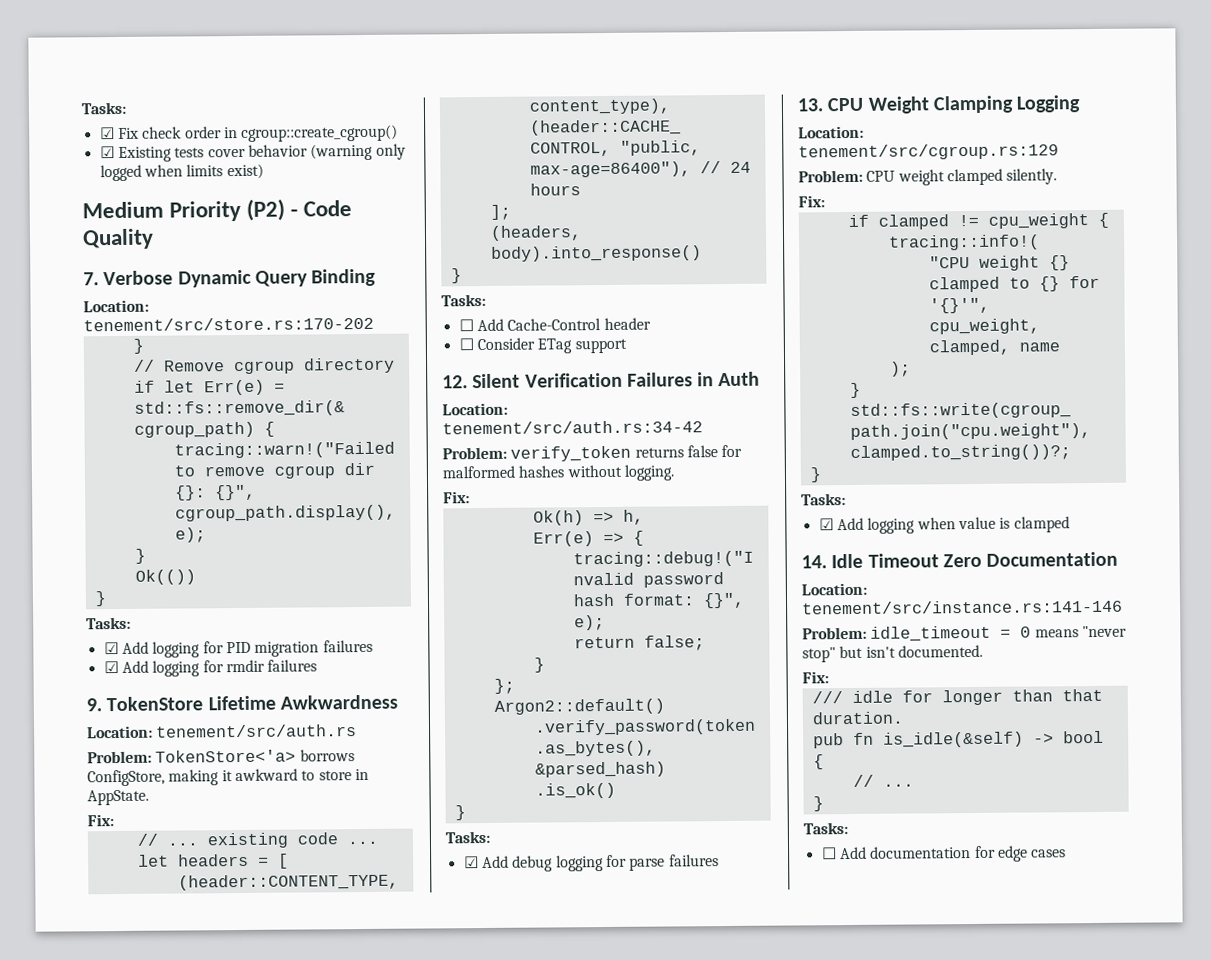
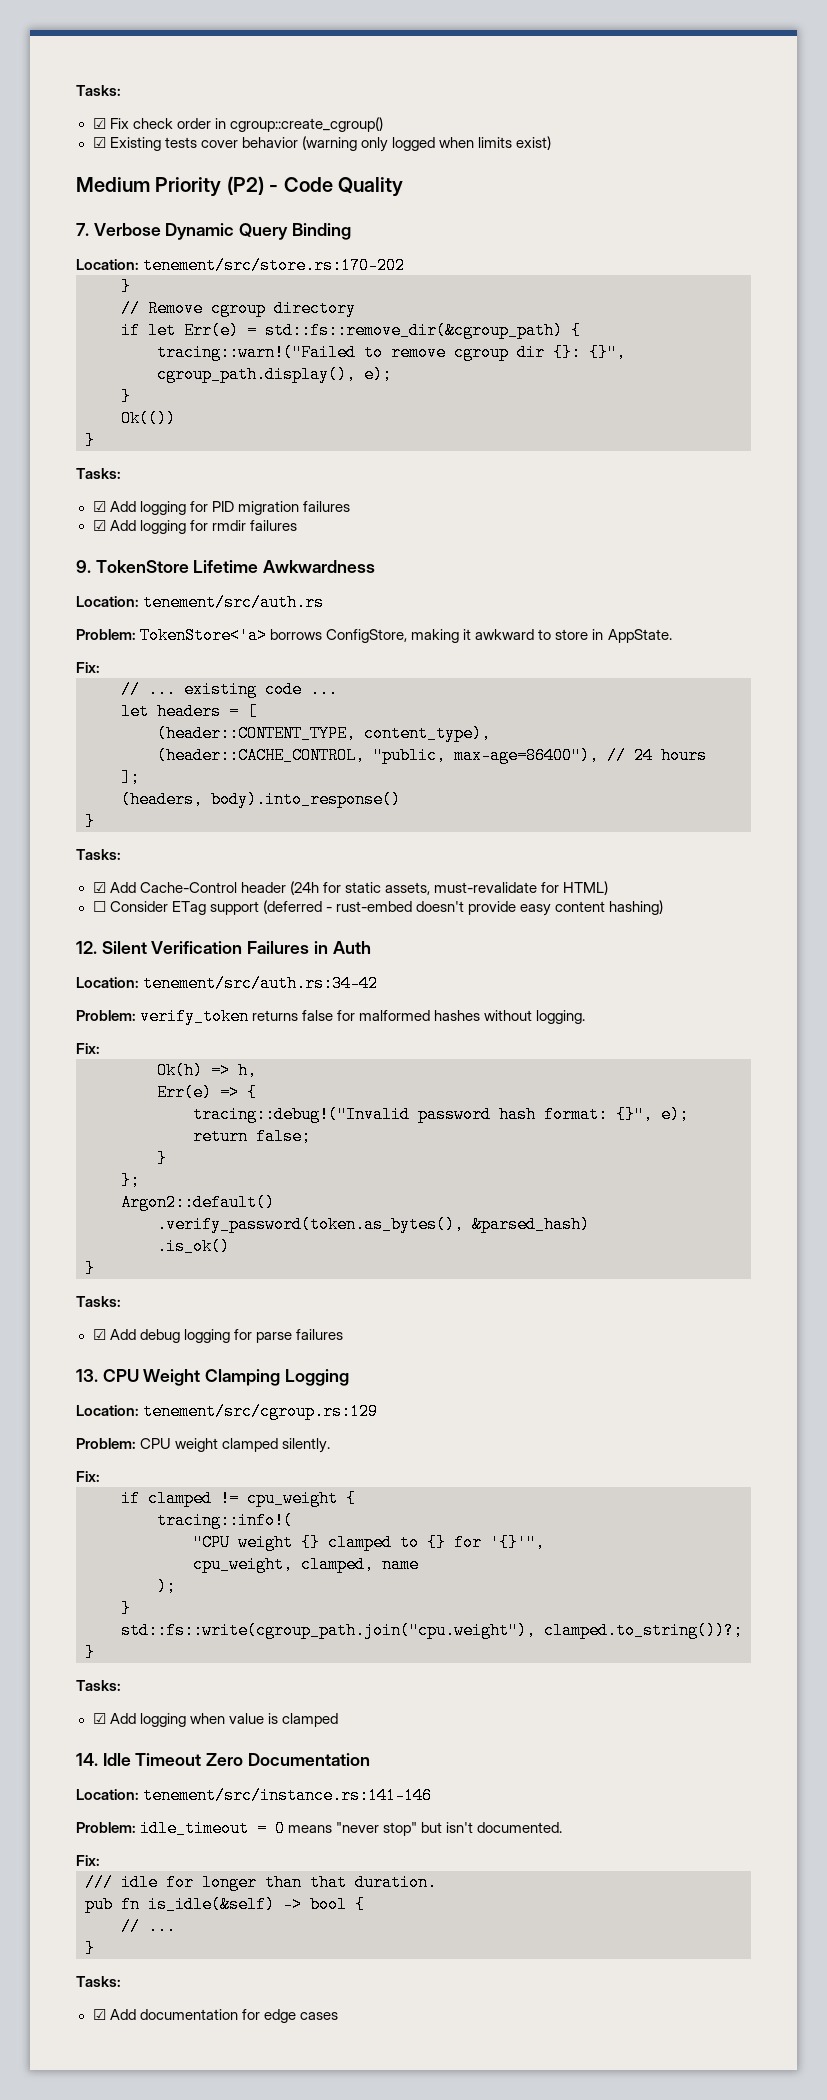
- ☐ Add Cache-Control header
- ☐ Consider ETag support
+ ☑ Add Cache-Control header (24h for static assets, must-revalidate for HTML)
+ ☐ Consider ETag support (deferred - rust-embed doesn't provide easy content hashing)
- ☐ Add documentation for edge cases
+ ☑ Add documentation for edge cases

